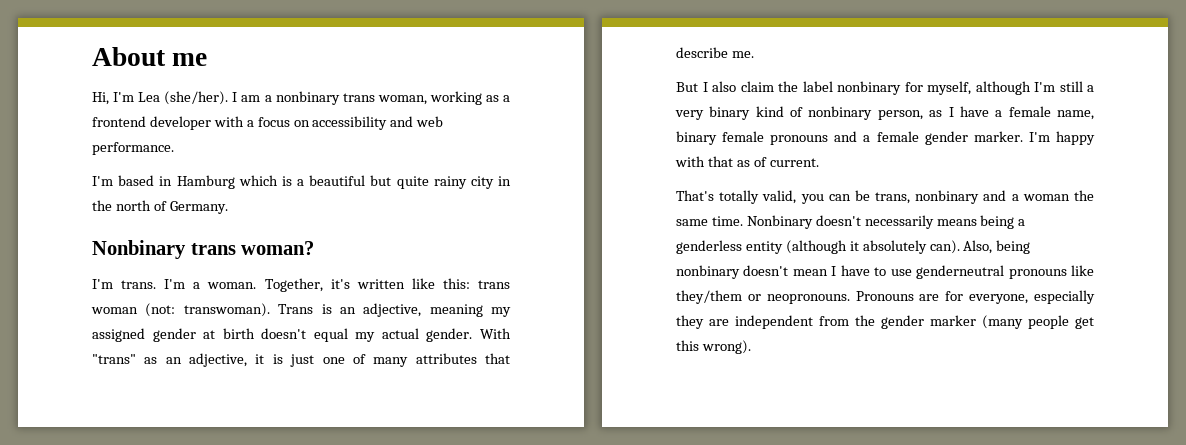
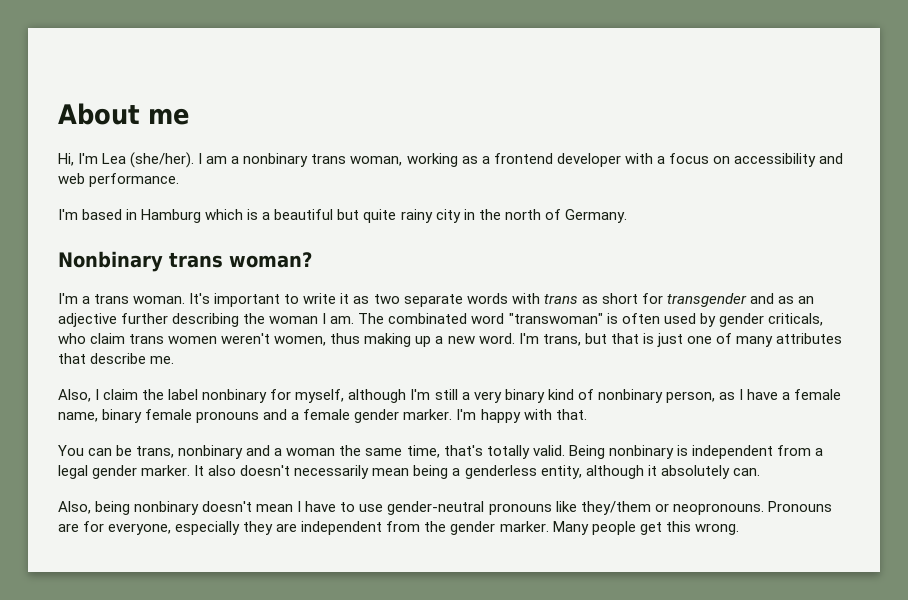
- I'm trans. I'm a woman. Together, it's written like this: trans woman (not: transwoman). Trans is an adjective, meaning my assigned gender at birth doesn't equal my actual gender. With "trans" as an adjective, it is just one of many attributes that describe me.
+ I'm a trans woman. It's important to write it as two separate words with trans as short for transgender and as an adjective further describing the woman I am. The combinated word "transwoman" is often used by gender criticals, who claim trans women weren't women, thus making up a new word. I'm trans, but that is just one of many attributes that describe me.
- But I also claim the label nonbinary for myself, although I'm still a very binary kind of nonbinary person, as I have a female name, binary female pronouns and a female gender marker.
+ Also, I claim the label nonbinary for myself, although I'm still a very binary kind of nonbinary person, as I have a female name, binary female pronouns and a female gender marker.
- I'm happy with that as of current.
- That's totally valid, you can be trans, nonbinary and a woman the same time. Nonbinary doesn't necessarily means being a genderless entity (although it absolutely can). Also, being nonbinary doesn't mean I have to use genderneutral pronouns like they/them or neopronouns.
+ I'm happy with that.
+ You can be trans, nonbinary and a woman the same time, that's totally valid. Being nonbinary is independent from a legal gender marker. It also doesn't necessarily mean being a genderless entity, although it absolutely can.
+ Also, being nonbinary doesn't mean I have to use gender-neutral pronouns like they/them or neopronouns.
- Pronouns are for everyone, especially they are independent from the gender marker (many people get this wrong).
+ Pronouns are for everyone, especially they are independent from the gender marker. Many people get this wrong.

